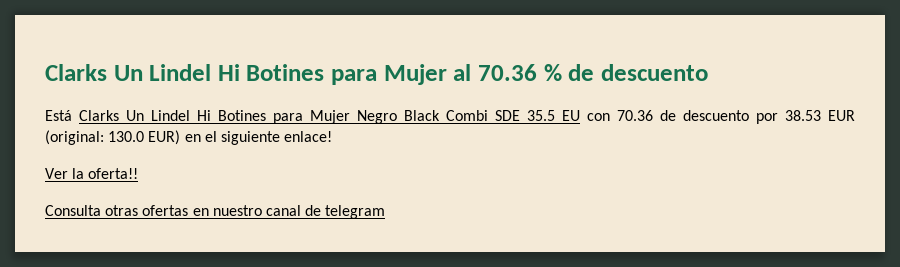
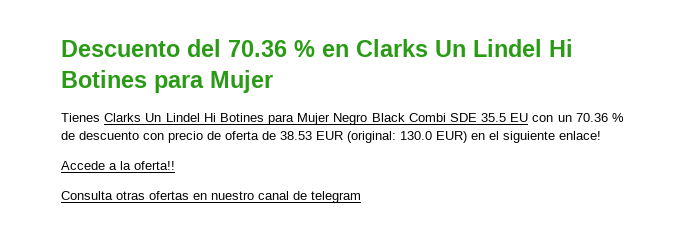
- Clarks Un Lindel Hi Botines para Mujer al 70.36 % de descuento
- Está Clarks Un Lindel Hi Botines para Mujer Negro Black Combi SDE 35.5 EU con 70.36 de descuento por 38.53 EUR (original: 130.0 EUR) en el siguiente enlace!
+ Descuento del 70.36 % en Clarks Un Lindel Hi Botines para Mujer
+ Tienes Clarks Un Lindel Hi Botines para Mujer Negro Black Combi SDE 35.5 EU con un 70.36 % de descuento con precio de oferta de 38.53 EUR (original: 130.0 EUR) en el siguiente enlace!
- Ver la oferta!!
+ Accede a la oferta!!

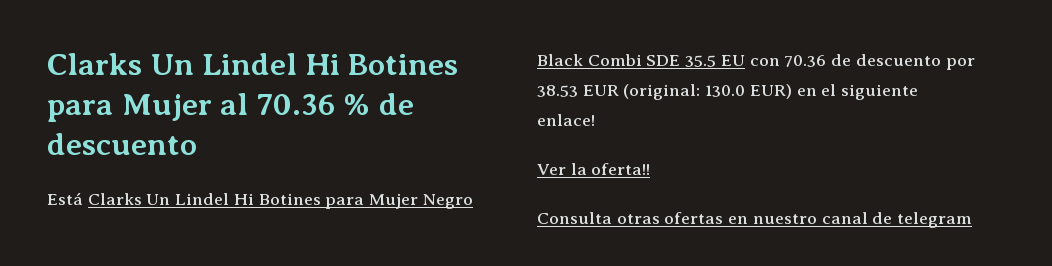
- Descuento del 70.36 % en Clarks Un Lindel Hi Botines para Mujer
- Tienes Clarks Un Lindel Hi Botines para Mujer Negro Black Combi SDE 35.5 EU con un 70.36 % de descuento con precio de oferta de 38.53 EUR (original: 130.0 EUR) en el siguiente enlace!
+ Clarks Un Lindel Hi Botines para Mujer al 70.36 % de descuento
+ Está Clarks Un Lindel Hi Botines para Mujer Negro Black Combi SDE 35.5 EU con 70.36 de descuento por 38.53 EUR (original: 130.0 EUR) en el siguiente enlace!
- Accede a la oferta!!
+ Ver la oferta!!

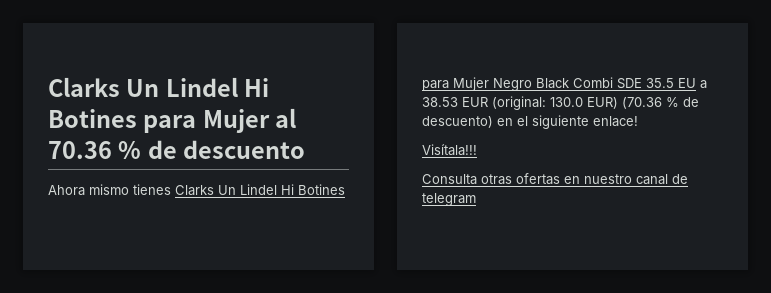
- Está Clarks Un Lindel Hi Botines para Mujer Negro Black Combi SDE 35.5 EU con 70.36 de descuento por 38.53 EUR (original: 130.0 EUR) en el siguiente enlace!
+ Ahora mismo tienes Clarks Un Lindel Hi Botines para Mujer Negro Black Combi SDE 35.5 EU a 38.53 EUR (original: 130.0 EUR) (70.36 % de descuento) en el siguiente enlace!
- Ver la oferta!!
+ Visítala!!!

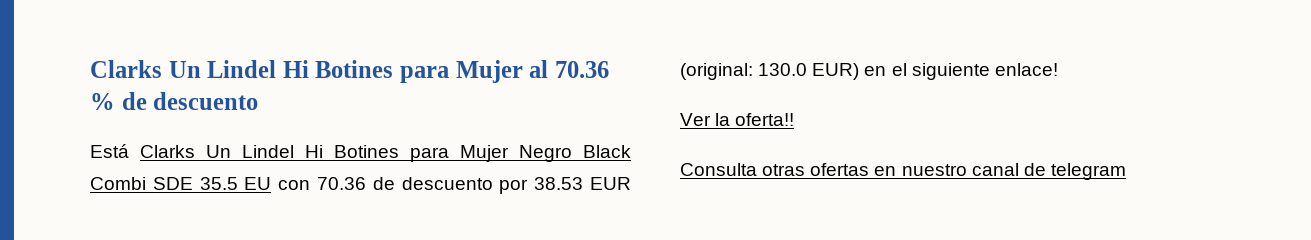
- Ahora mismo tienes Clarks Un Lindel Hi Botines para Mujer Negro Black Combi SDE 35.5 EU a 38.53 EUR (original: 130.0 EUR) (70.36 % de descuento) en el siguiente enlace!
+ Está Clarks Un Lindel Hi Botines para Mujer Negro Black Combi SDE 35.5 EU con 70.36 de descuento por 38.53 EUR (original: 130.0 EUR) en el siguiente enlace!
- Visítala!!!
+ Ver la oferta!!

